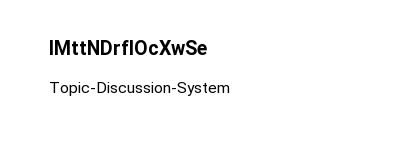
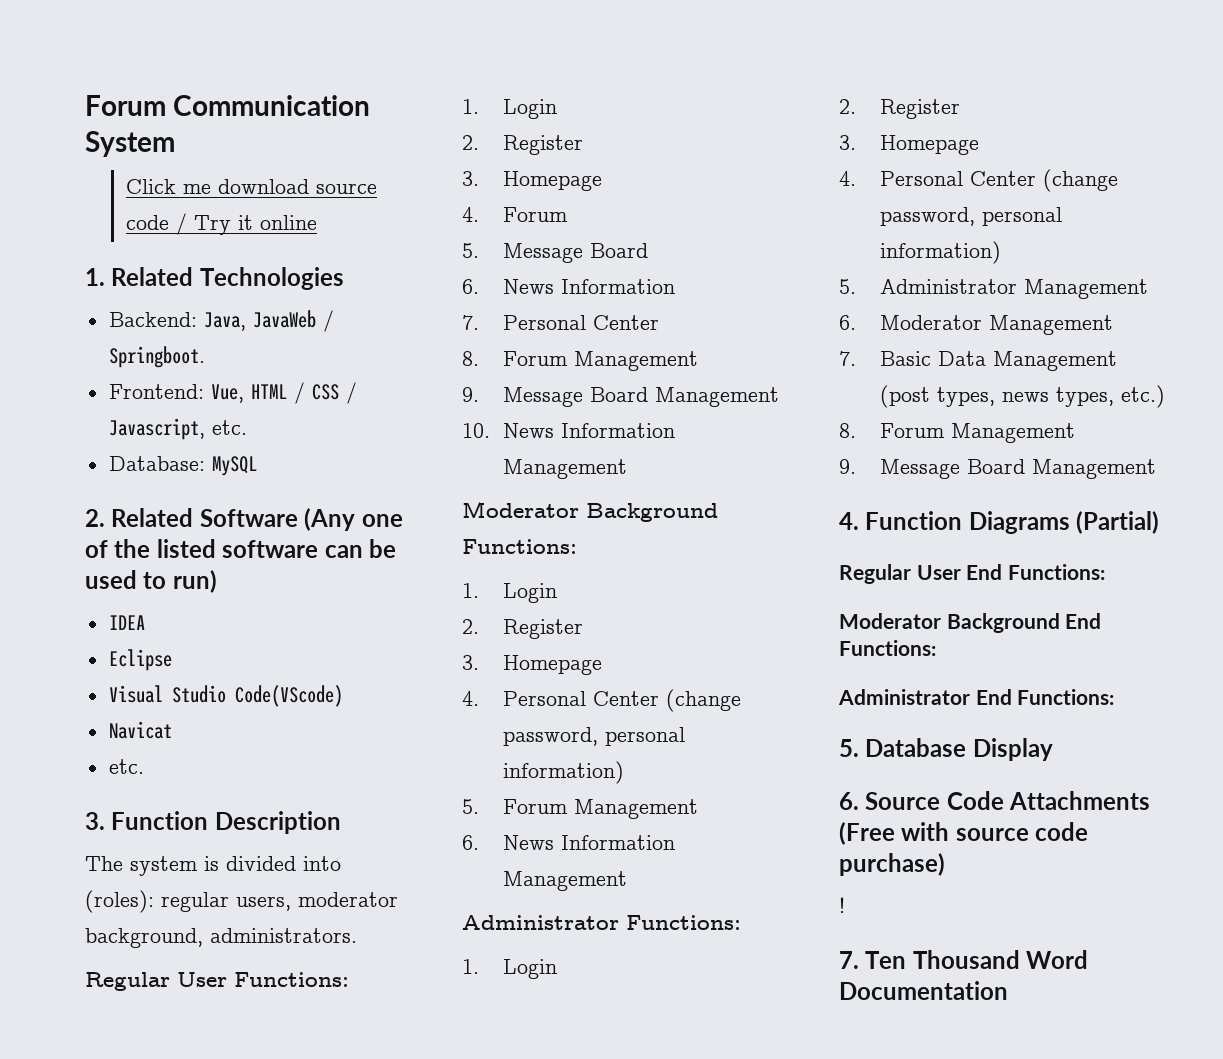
- IMttNDrfIOcXwSe
- Topic-Discussion-System
+ Forum Communication System
+ Click me download source code / Try it online
+ 1. Related Technologies
+ Backend: Java, JavaWeb / Springboot.
+ Frontend: Vue, HTML / CSS / Javascript, etc.
+ Database: MySQL
+ 2. Related Software (Any one of the listed software can be used to run)
+ IDEA
+ Eclipse
+ Visual Studio Code(VScode)
+ Navicat
+ etc.
+ 3. Function Description
+ The system is divided into (roles): regular users, moderator background, administrators.
+ Regular User Functions:
+ 1. Login
+ 2. Register
+ 3. Homepage
+ 4. Forum
+ 5. Message Board
+ 6. News Information
+ 7. Personal Center
+ 8. Forum Management
+ 9. Message Board Management
+ 10. News Information Management
+ Moderator Background Functions:
+ 1. Login
+ 2. Register
+ 3. Homepage
+ 4. Personal Center (change password, personal information)
+ 5. Forum Management
+ 6. News Information Management
+ Administrator Functions:
+ 1. Login
+ 2. Register
+ 3. Homepage
+ 4. Personal Center (change password, personal information)
+ 5. Administrator Management
+ 6. Moderator Management
+ 7. Basic Data Management (post types, news types, etc.)
+ 8. Forum Management
+ 9. Message Board Management
+ 4. Function Diagrams (Partial)
+ Regular User End Functions:
+ Moderator Background End Functions:
+ Administrator End Functions:
+ 5. Database Display
+ 6. Source Code Attachments (Free with source code purchase)
+ !
+ 7. Ten Thousand Word Documentation

